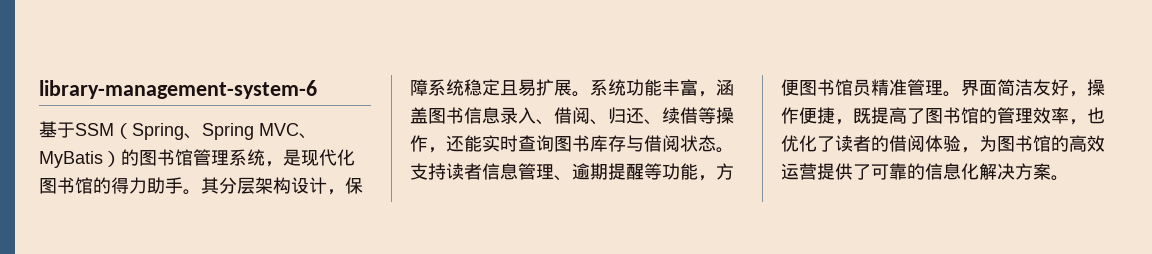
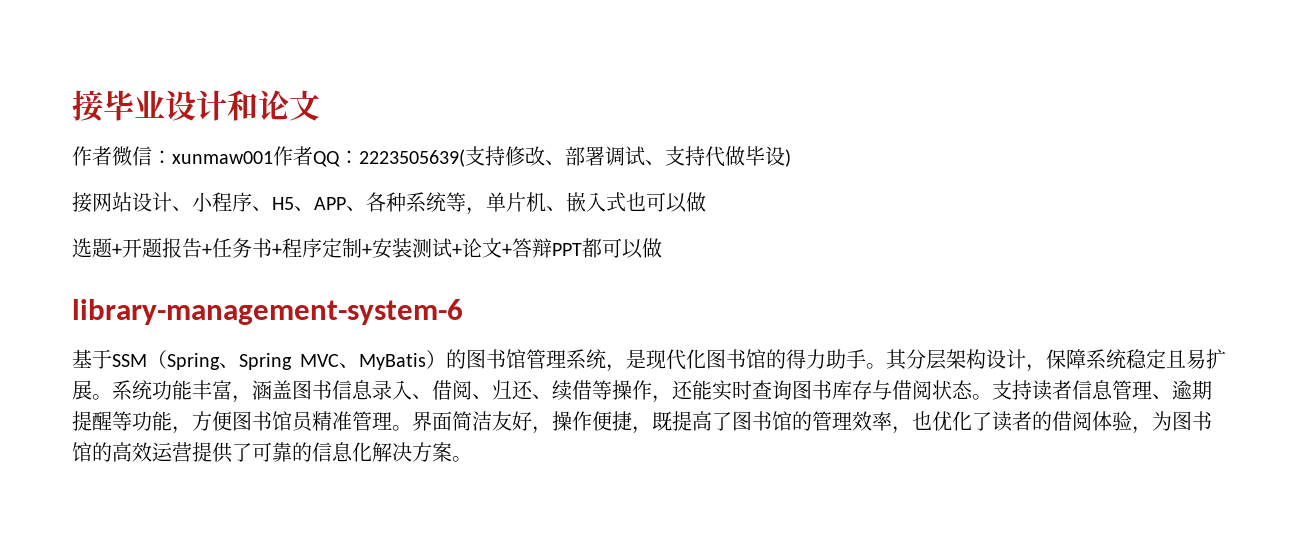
+ 接毕业设计和论文
+ 作者微信：xunmaw001作者QQ：2223505639(支持修改、部署调试、支持代做毕设)
+ 接网站设计、小程序、H5、APP、各种系统等，单片机、嵌入式也可以做
+ 选题+开题报告+任务书+程序定制+安装测试+论文+答辩PPT都可以做

